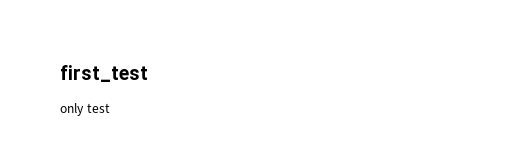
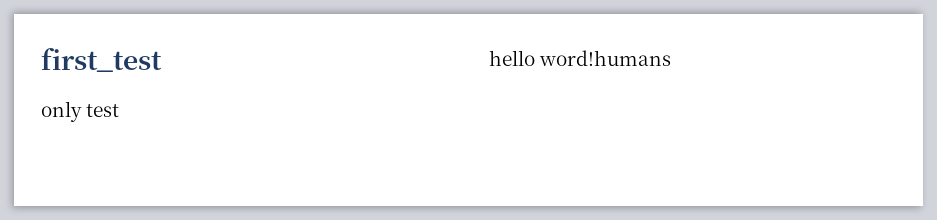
+ hello word!humans

